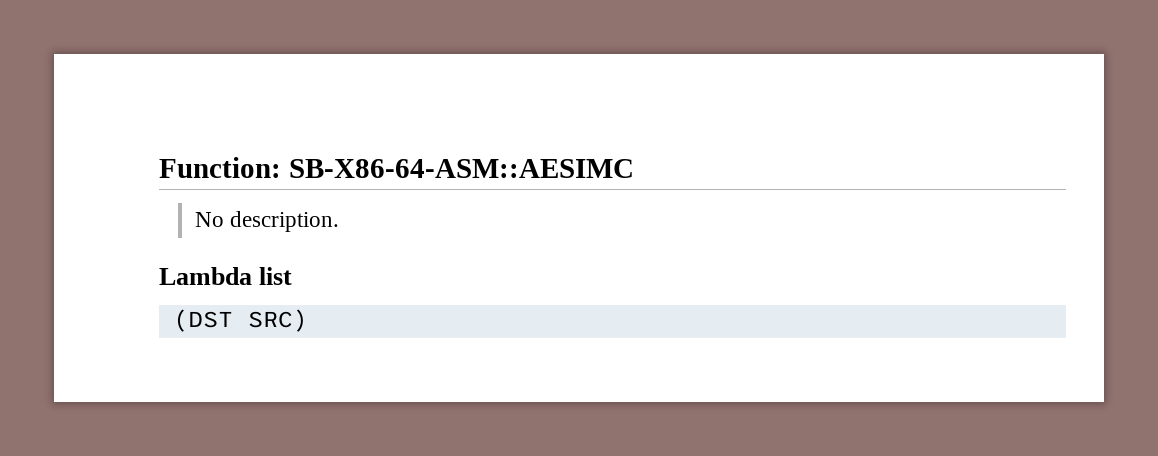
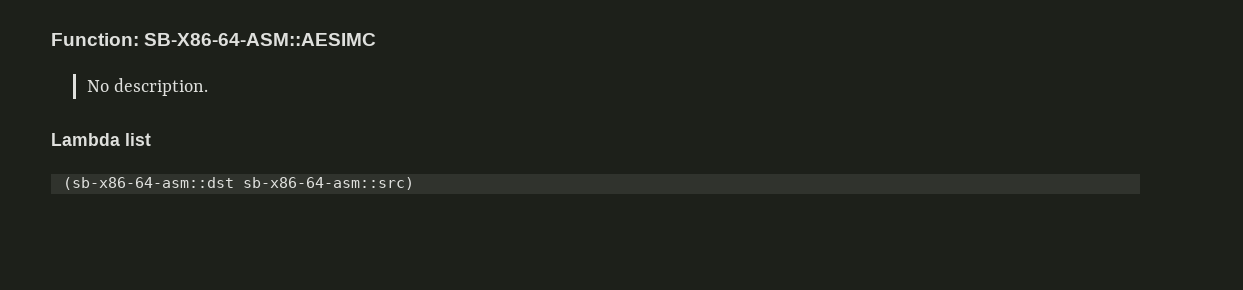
- (DST SRC)
+ (sb-x86-64-asm::dst sb-x86-64-asm::src)

